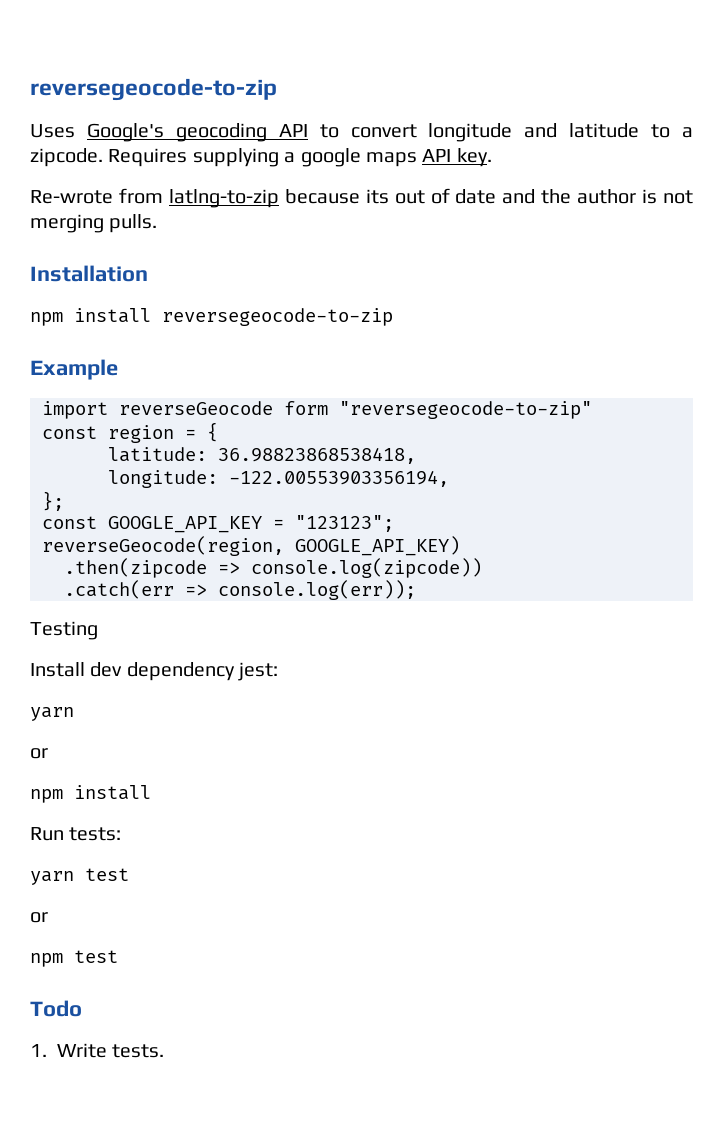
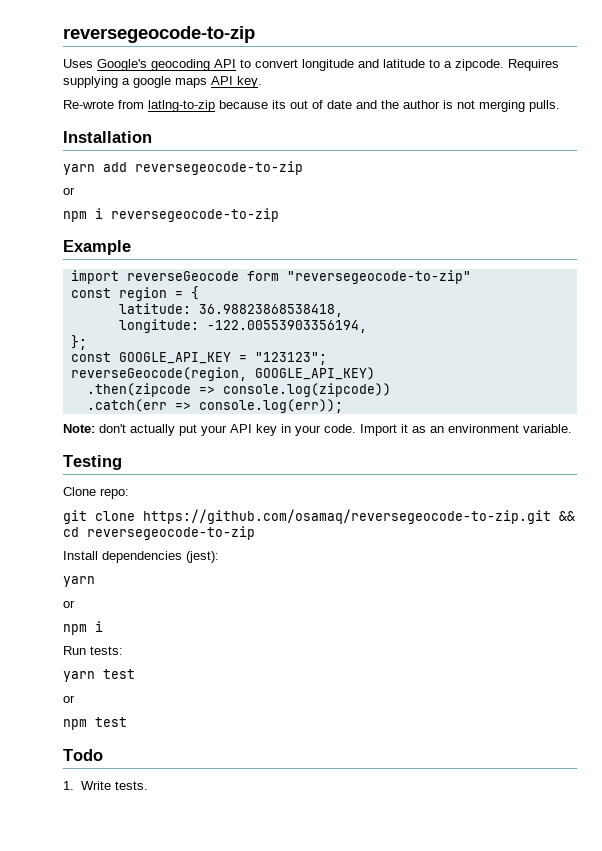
- npm install reversegeocode-to-zip
+ yarn add reversegeocode-to-zip
+ or
+ npm i reversegeocode-to-zip
+ Note: don't actually put your API key in your code. Import it as an environment variable.
  Testing
- Install dev dependency jest:
+ Clone repo:
+ git clone https://github.com/osamaq/reversegeocode-to-zip.git && cd reversegeocode-to-zip
+ Install dependencies (jest):
  yarn
  or
- npm install
+ npm i

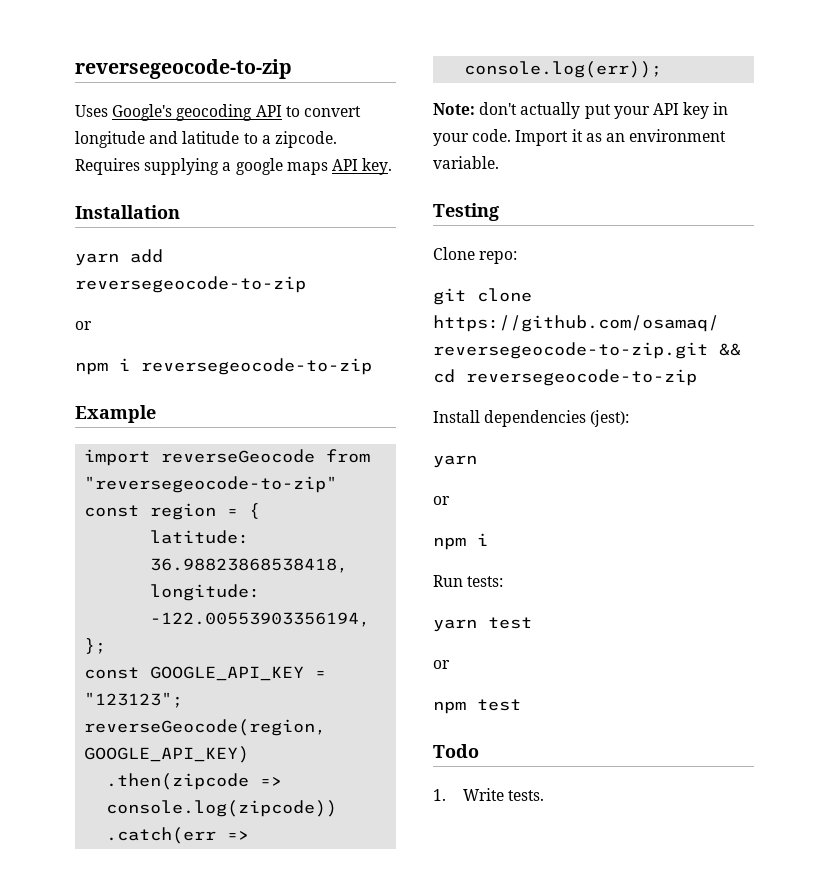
- Re-wrote from latlng-to-zip because its out of date and the author is not merging pulls.
- import reverseGeocode form "reversegeocode-to-zip"
+ import reverseGeocode from "reversegeocode-to-zip"

